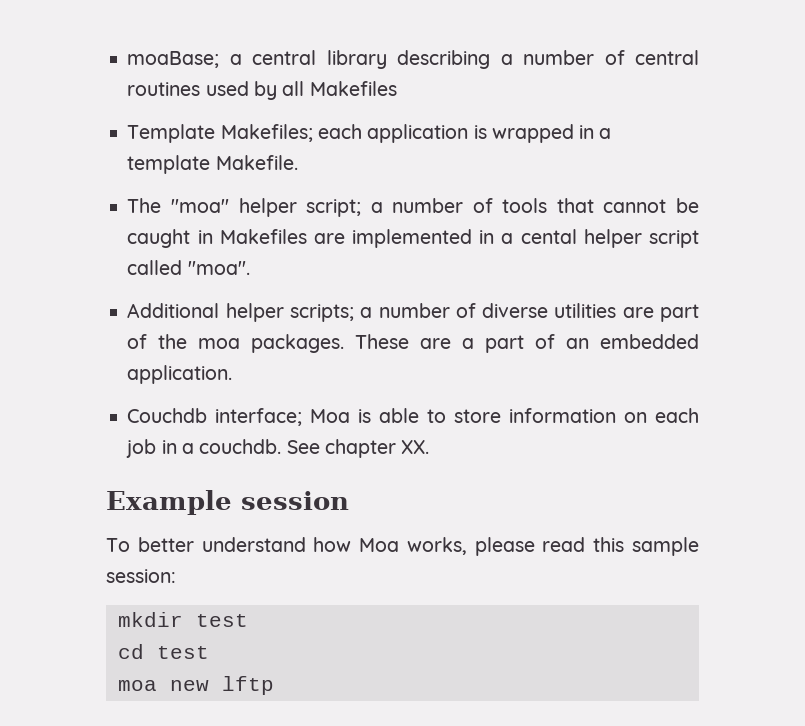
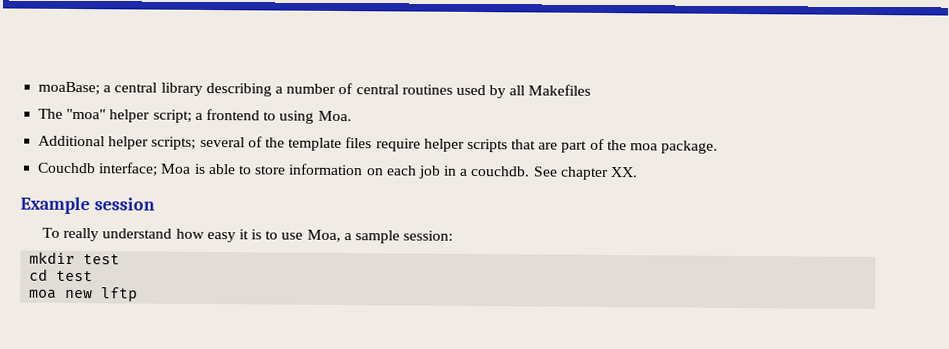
- Template Makefiles; each application is wrapped in a template Makefile.
- The "moa" helper script; a number of tools that cannot be caught in Makefiles are implemented in a cental helper script called "moa".
- Additional helper scripts; a number of diverse utilities are part of the moa packages. These are a part of an embedded application.
+ The "moa" helper script; a frontend to using Moa.
+ Additional helper scripts; several of the template files require helper scripts that are part of the moa package.
- To better understand how Moa works, please read this sample session:
+ To really understand how easy it is to use Moa, a sample session:

